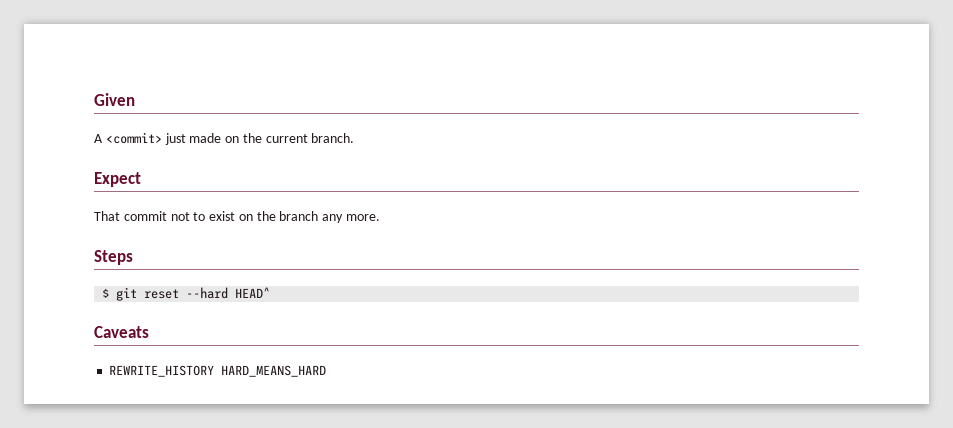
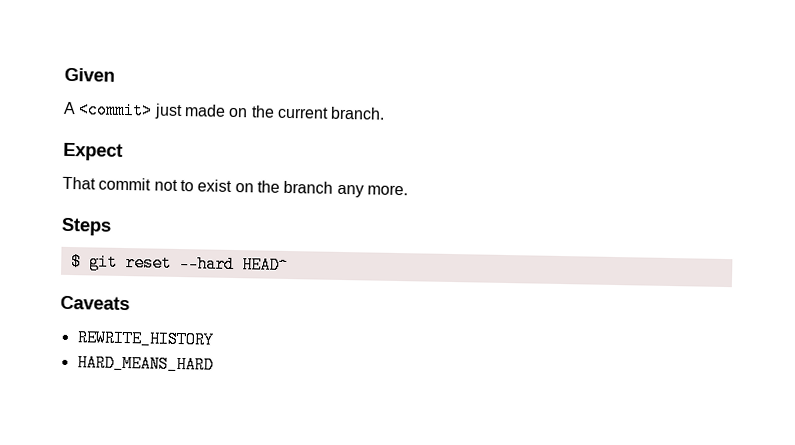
- REWRITE_HISTORY HARD_MEANS_HARD
+ REWRITE_HISTORY
+ HARD_MEANS_HARD

